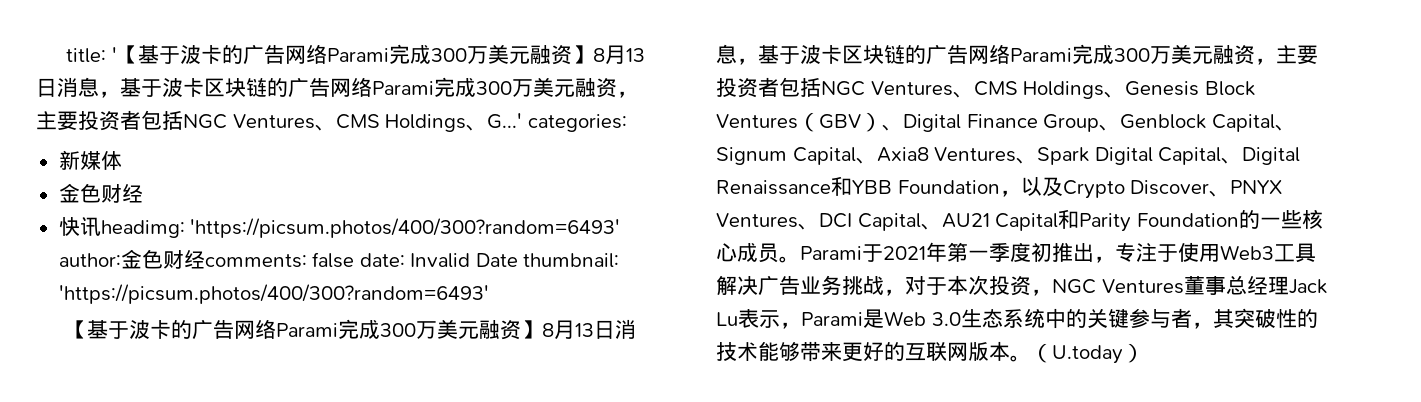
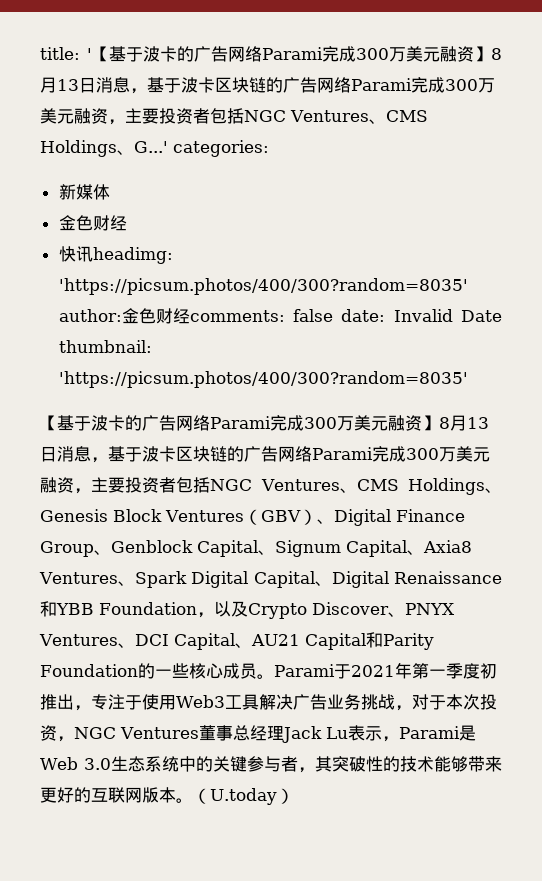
- 快讯headimg: 'https://picsum.photos/400/300?random=6493' author:金色财经comments: false date: Invalid Date thumbnail: 'https://picsum.photos/400/300?random=6493'
+ 快讯headimg: 'https://picsum.photos/400/300?random=8035' author:金色财经comments: false date: Invalid Date thumbnail: 'https://picsum.photos/400/300?random=8035'

